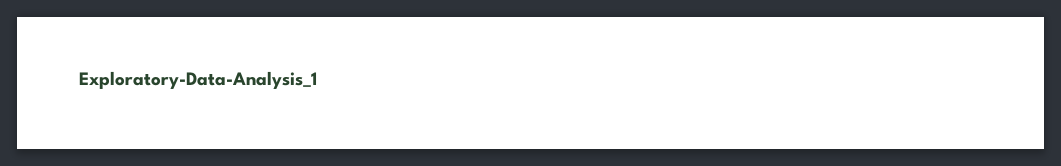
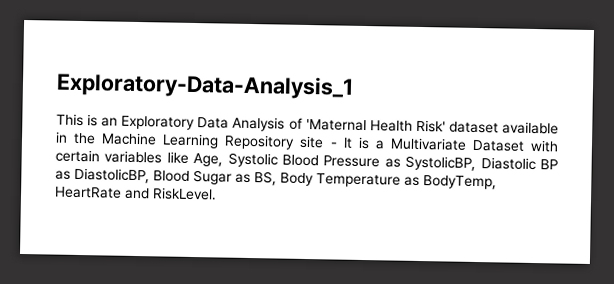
+ This is an Exploratory Data Analysis of 'Maternal Health Risk' dataset available in the Machine Learning Repository site - It is a Multivariate Dataset with certain variables like Age, Systolic Blood Pressure as SystolicBP, Diastolic BP as DiastolicBP, Blood Sugar as BS, Body Temperature as BodyTemp, HeartRate and RiskLevel.

